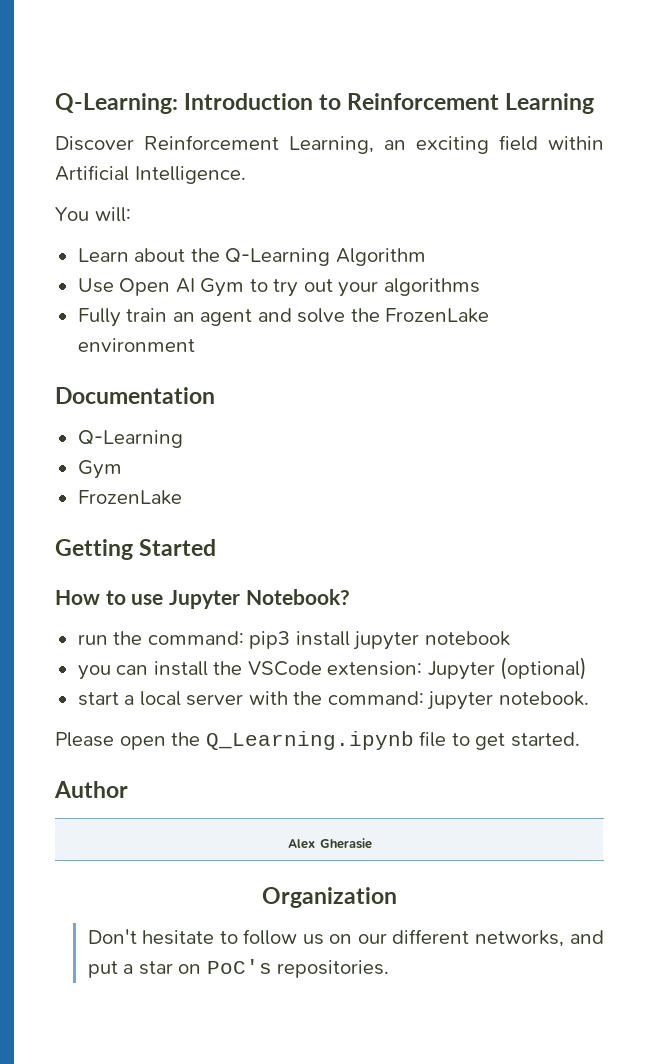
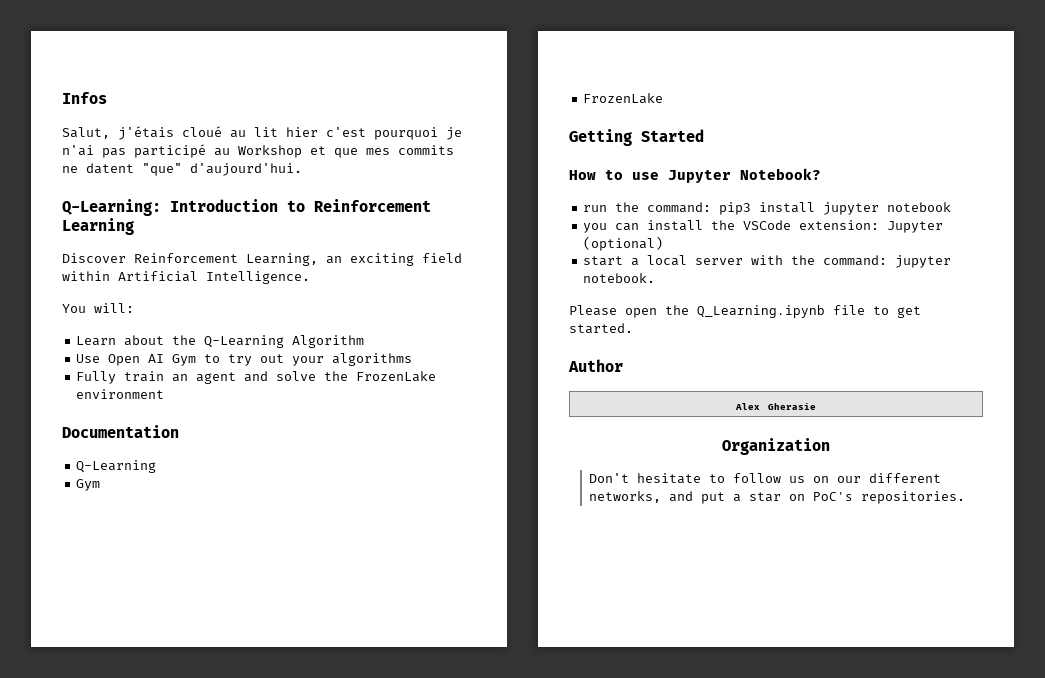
+ Infos
+ Salut, j'étais cloué au lit hier c'est pourquoi je n'ai pas participé au Workshop et que mes commits ne datent "que" d'aujourd'hui.

